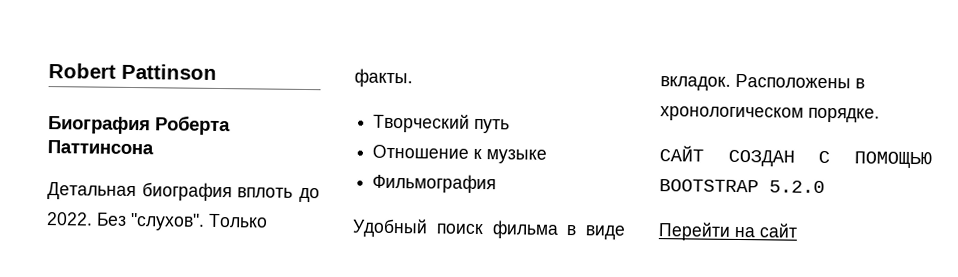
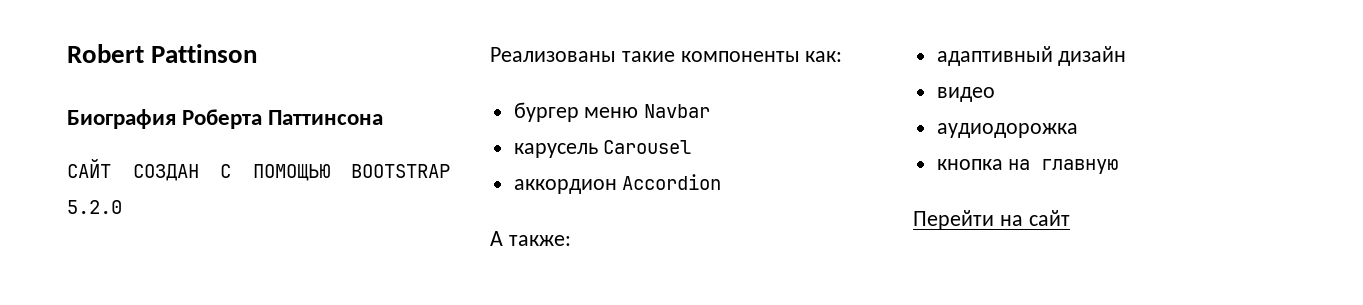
- Детальная биография вплоть до 2022. Без "слухов". Только факты.
- Творческий путь
- Отношение к музыке
- Фильмография
- Удобный поиск фильма в виде вкладок. Расположены в хронологическом порядке.
+ Реализованы такие компоненты как:
+ бургер меню Navbar
+ карусель Carousel
+ аккордион Accordion
+ А также:
+ адаптивный дизайн
+ видео
+ аудиодорожка
+ кнопка на главную

